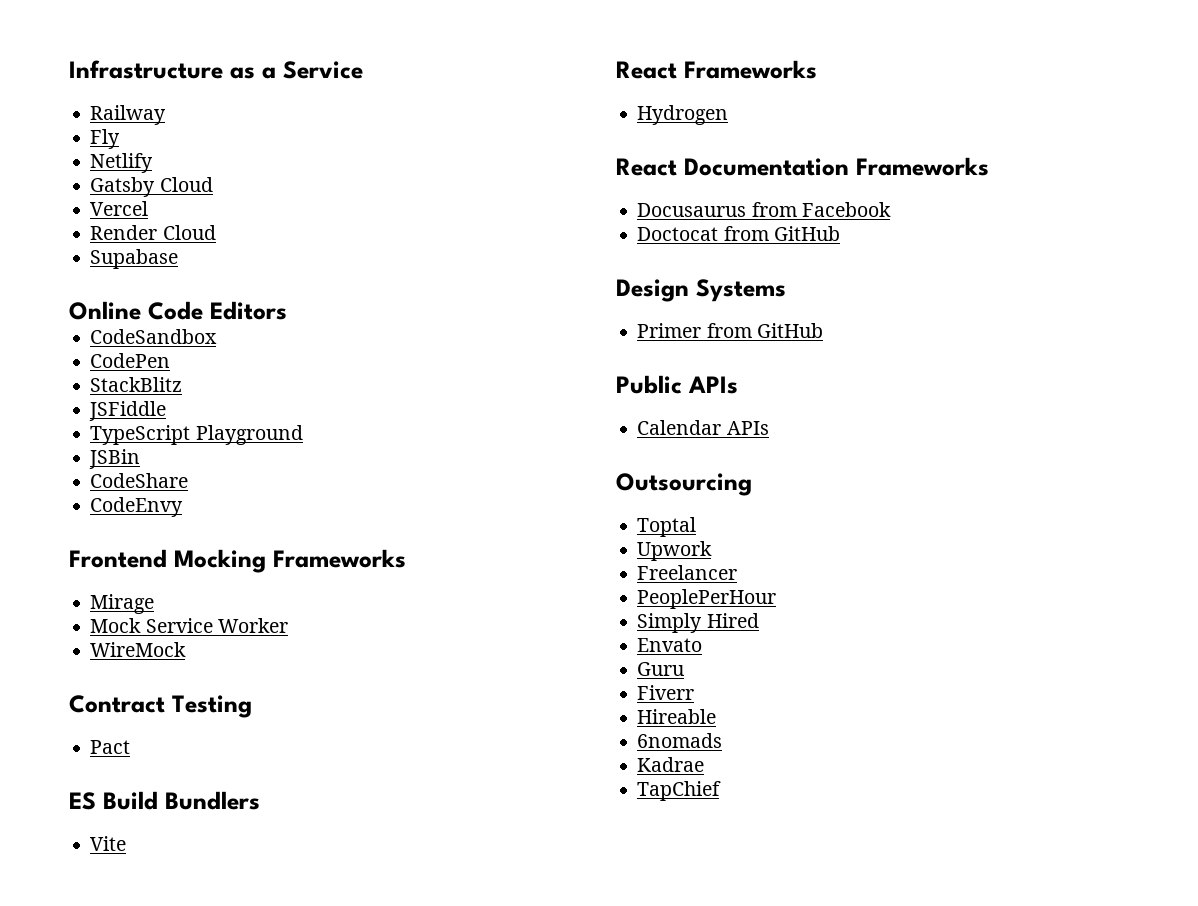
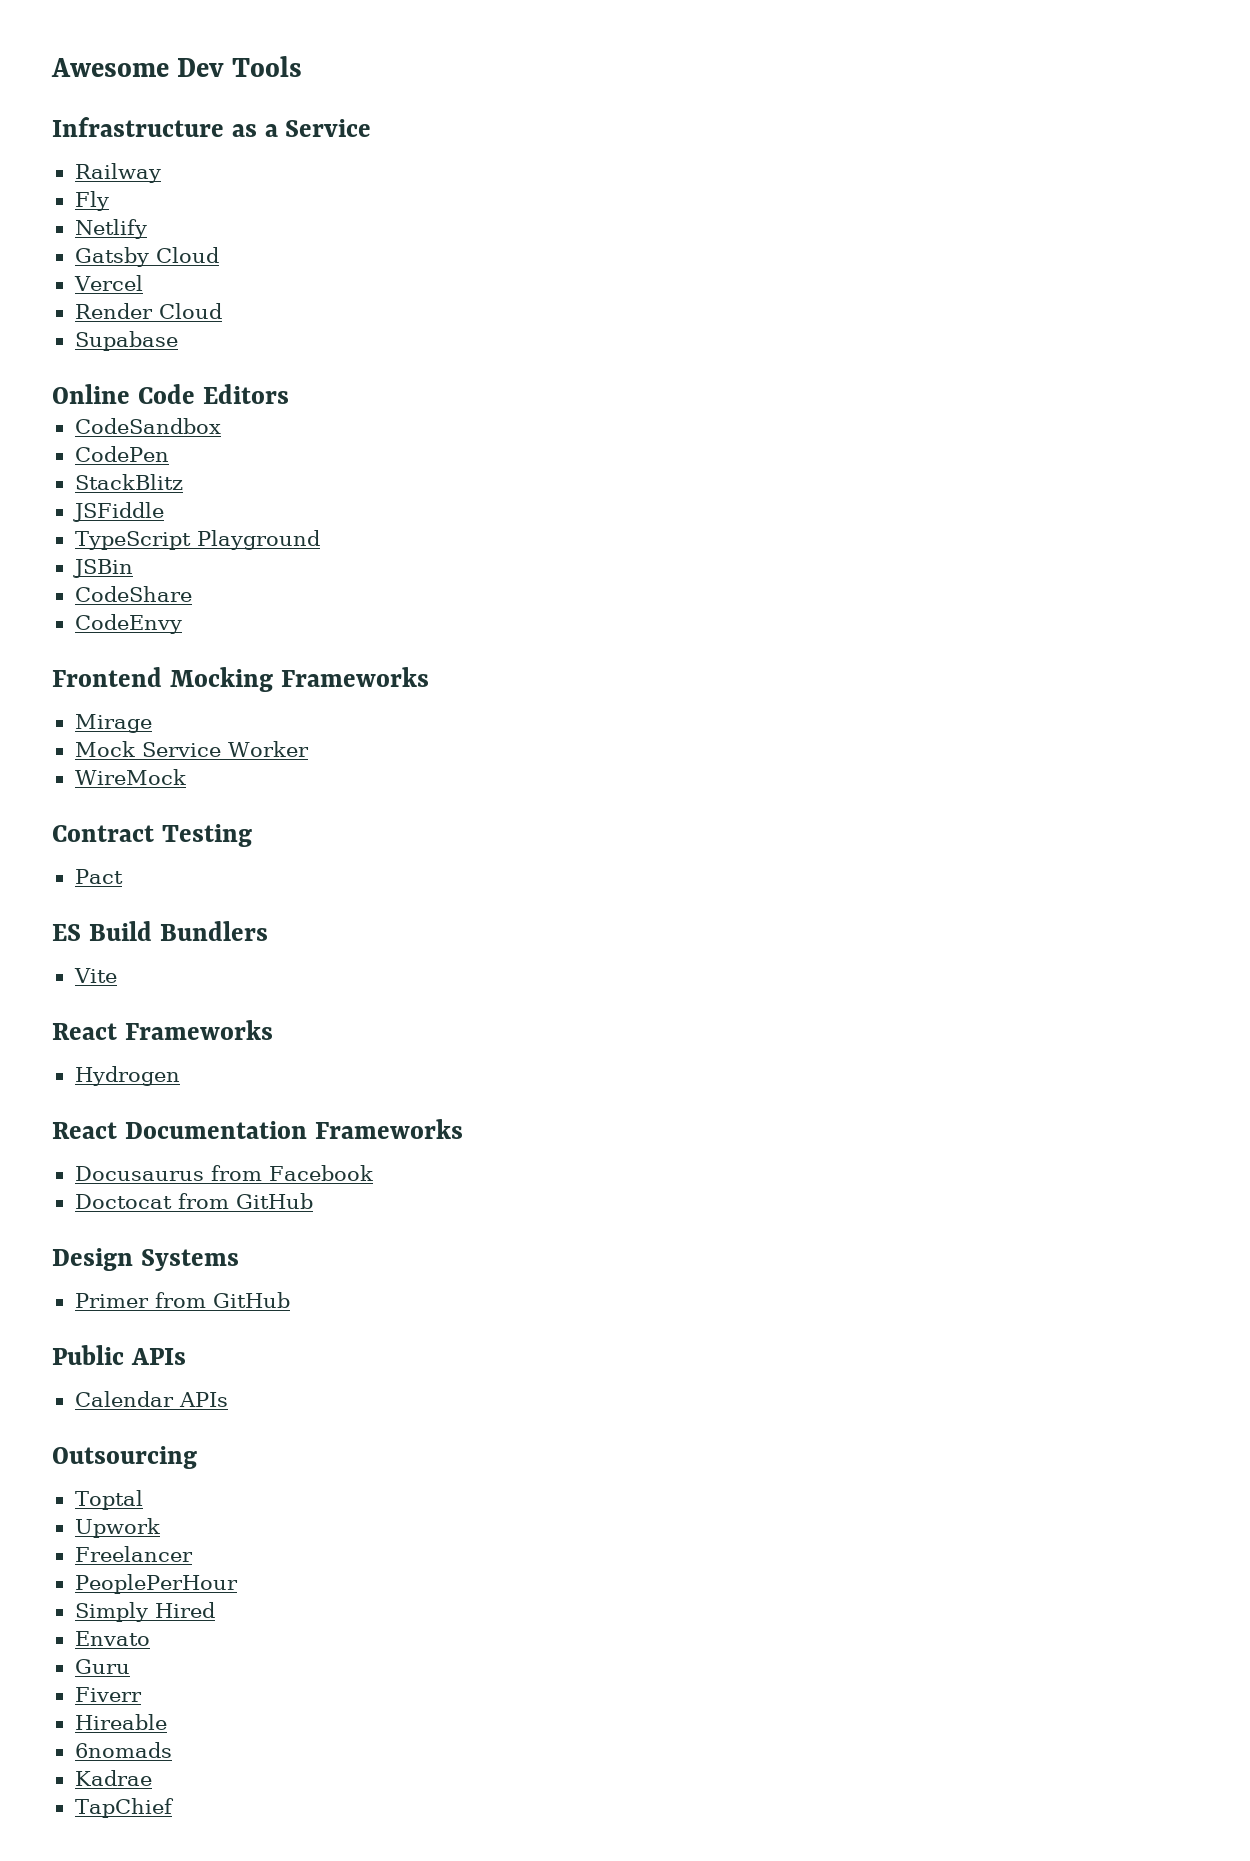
+ Awesome Dev Tools

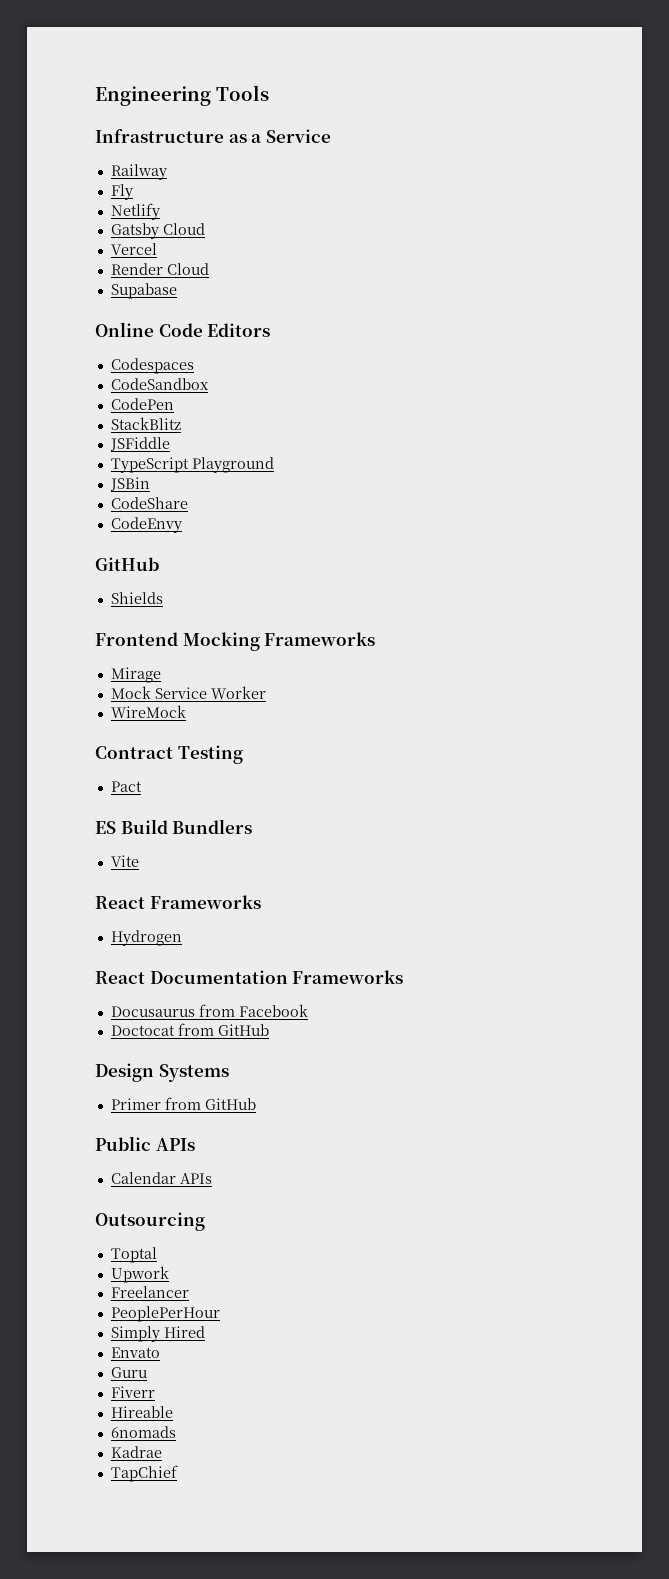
- Awesome Dev Tools
+ Engineering Tools
+ Codespaces
  CodeEnvy
+ GitHub
+ Shields

